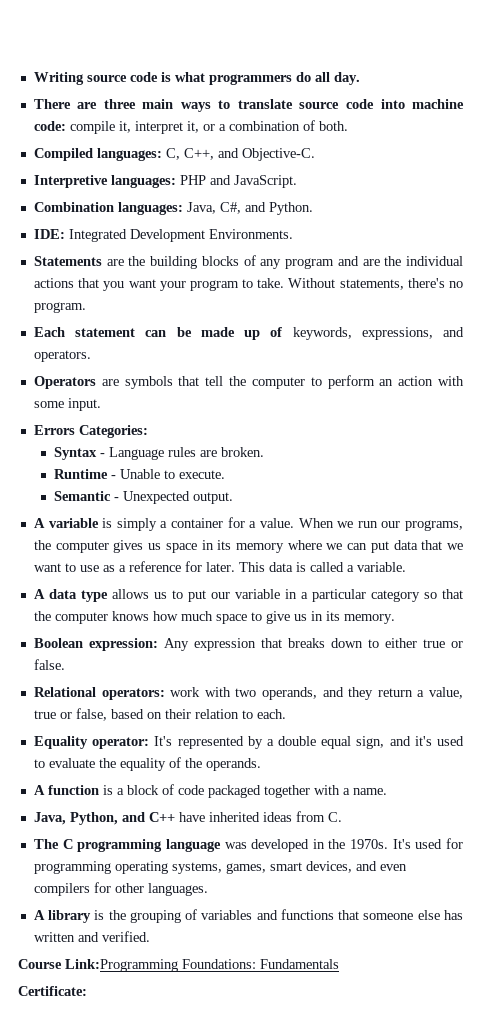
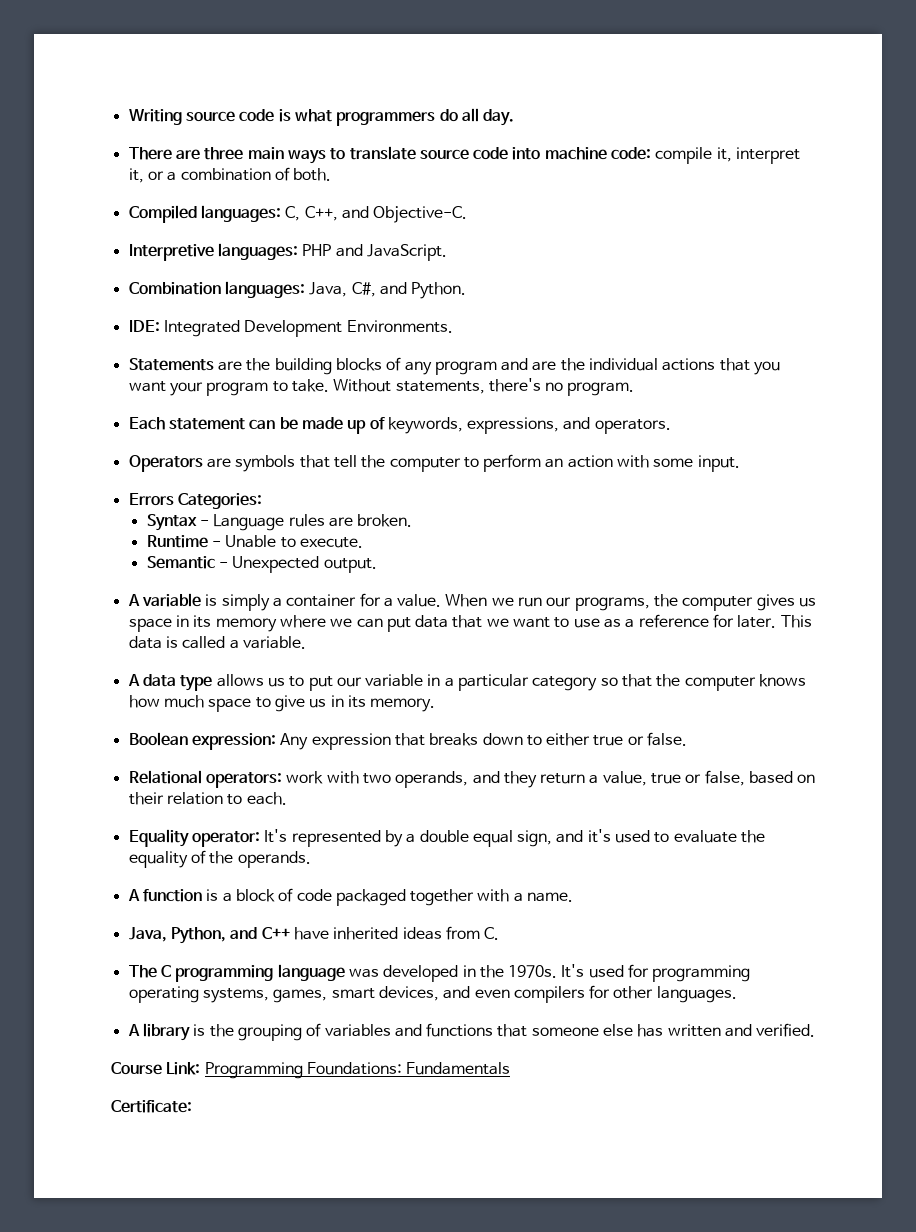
- Course Link:Programming Foundations: Fundamentals
+ Course Link: Programming Foundations: Fundamentals

